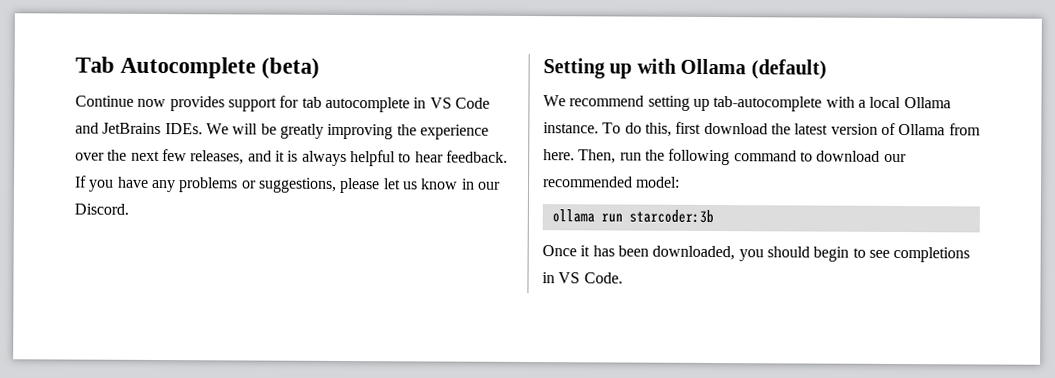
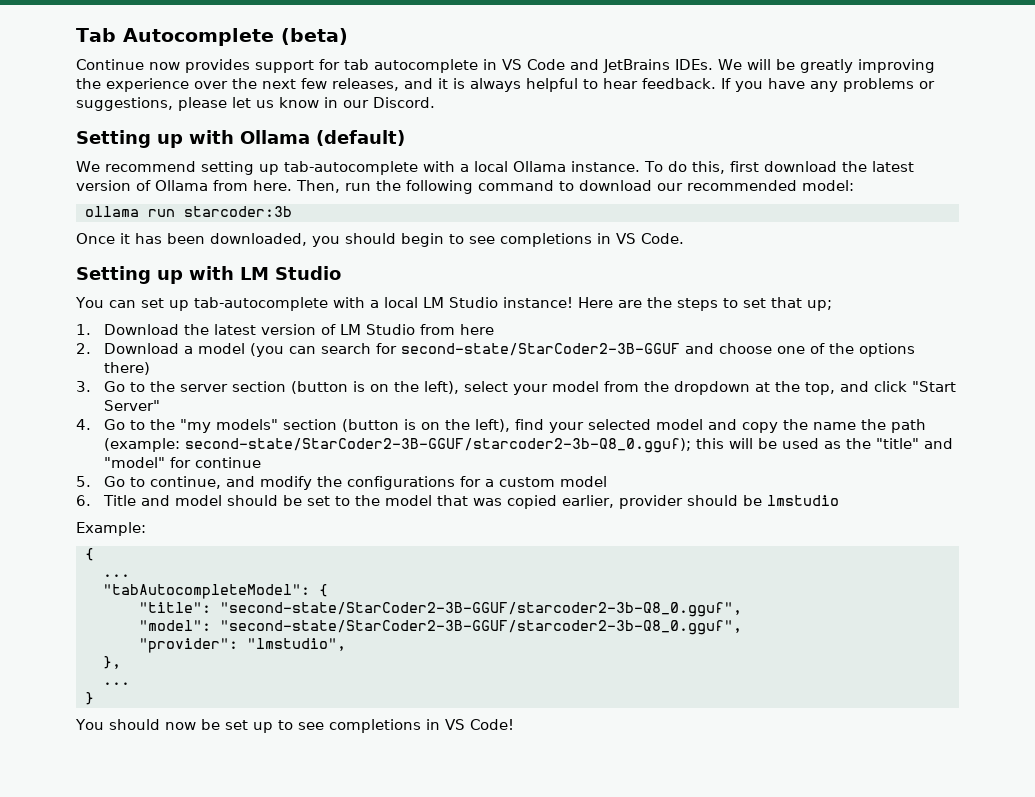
+ Setting up with LM Studio
+ You can set up tab-autocomplete with a local LM Studio instance! Here are the steps to set that up;
+ 1. Download the latest version of LM Studio from here
+ 2. Download a model (you can search for second-state/StarCoder2-3B-GGUF and choose one of the options there)
+ 3. Go to the server section (button is on the left), select your model from the dropdown at the top, and click "Start Server"
+ 4. Go to the "my models" section (button is on the left), find your selected model and copy the name the path (example: second-state/StarCoder2-3B-GGUF/starcoder2-3b-Q8_0.gguf); this will be used as the "title" and "model" for continue
+ 5. Go to continue, and modify the configurations for a custom model
+ 6. Title and model should be set to the model that was copied earlier, provider should be lmstudio
+ Example:
+ {
+ ...
+ "tabAutocompleteModel": {
+ "title": "second-state/StarCoder2-3B-GGUF/starcoder2-3b-Q8_0.gguf",
+ "model": "second-state/StarCoder2-3B-GGUF/starcoder2-3b-Q8_0.gguf",
+ "provider": "lmstudio",
+ },
+ ...
+ }
+ You should now be set up to see completions in VS Code!

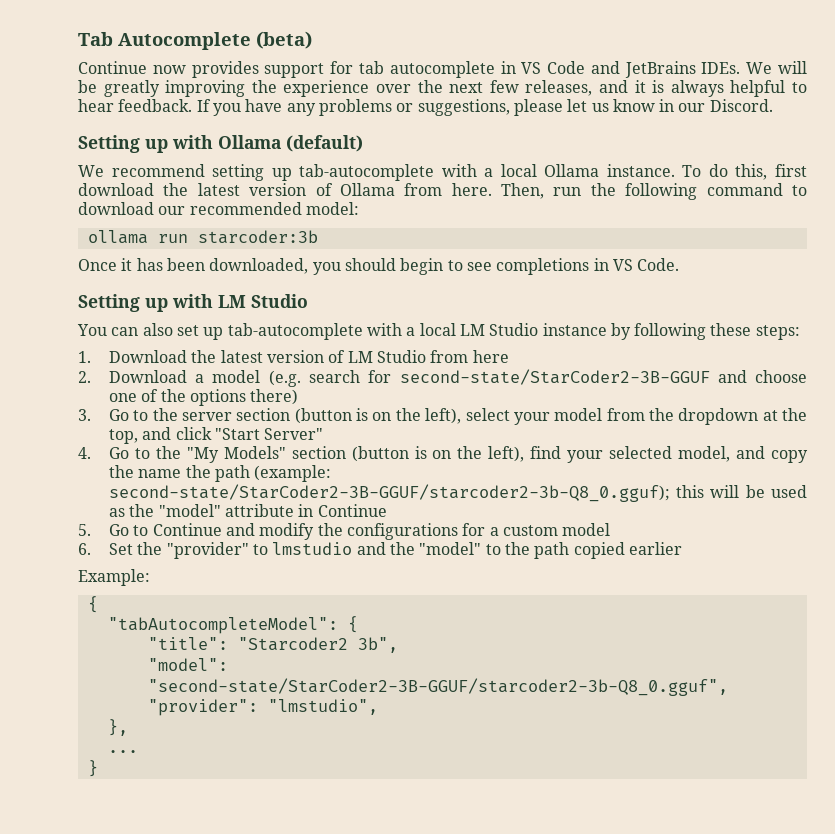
- You can set up tab-autocomplete with a local LM Studio instance! Here are the steps to set that up;
+ You can also set up tab-autocomplete with a local LM Studio instance by following these steps:
- 2. Download a model (you can search for second-state/StarCoder2-3B-GGUF and choose one of the options there)
+ 2. Download a model (e.g. search for second-state/StarCoder2-3B-GGUF and choose one of the options there)
- 4. Go to the "my models" section (button is on the left), find your selected model and copy the name the path (example: second-state/StarCoder2-3B-GGUF/starcoder2-3b-Q8_0.gguf); this will be used as the "title" and "model" for continue
+ 4. Go to the "My Models" section (button is on the left), find your selected model, and copy the name the path (example: second-state/StarCoder2-3B-GGUF/starcoder2-3b-Q8_0.gguf); this will be used as the "model" attribute in Continue
- 5. Go to continue, and modify the configurations for a custom model
+ 5. Go to Continue and modify the configurations for a custom model
- 6. Title and model should be set to the model that was copied earlier, provider should be lmstudio
+ 6. Set the "provider" to lmstudio and the "model" to the path copied earlier
  Example:
  {
- ...
- "title": "second-state/StarCoder2-3B-GGUF/starcoder2-3b-Q8_0.gguf",
+ "title": "Starcoder2 3b",
- You should now be set up to see completions in VS Code!

